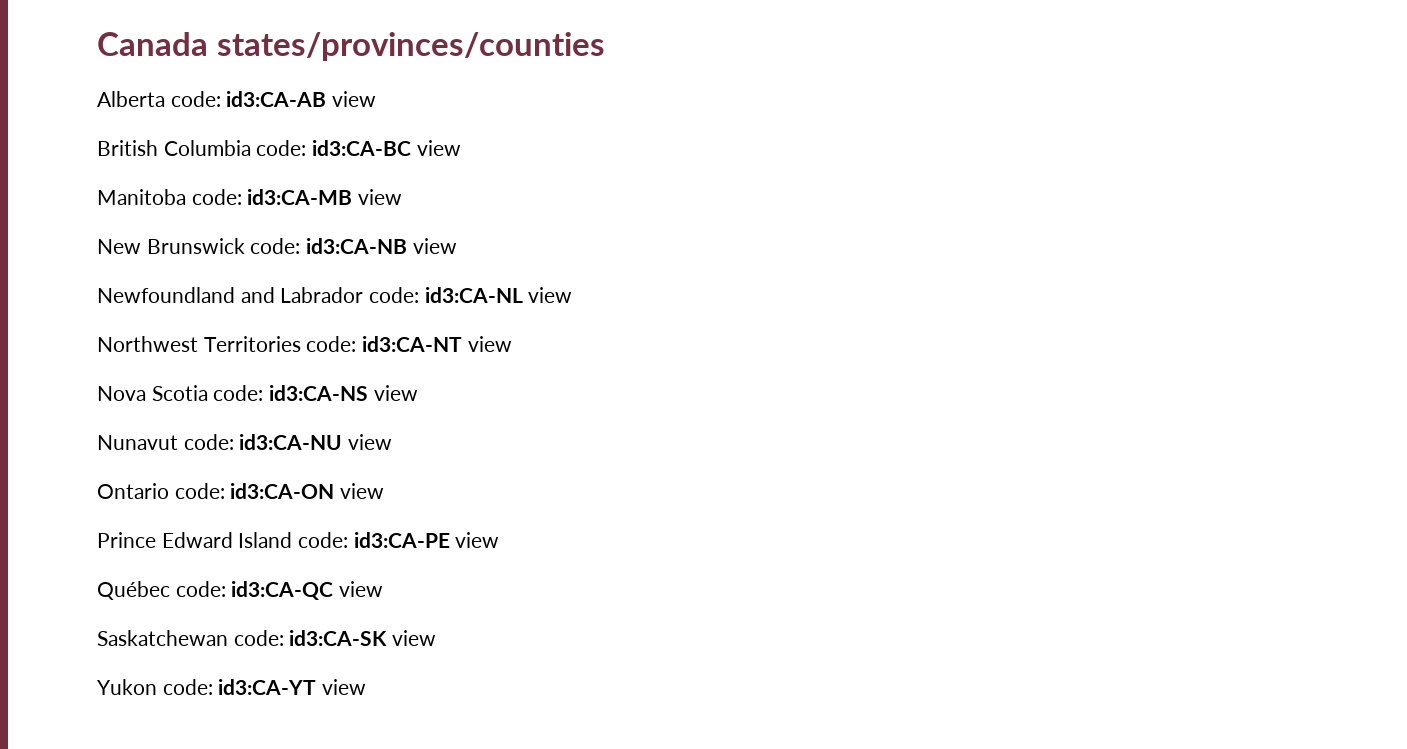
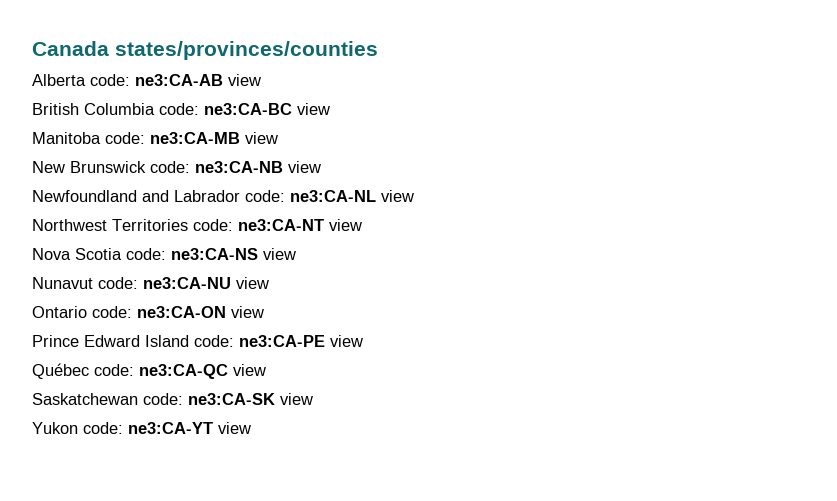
- Alberta code: id3:CA-AB view
+ Alberta code: ne3:CA-AB view
- British Columbia code: id3:CA-BC view
+ British Columbia code: ne3:CA-BC view
- Manitoba code: id3:CA-MB view
+ Manitoba code: ne3:CA-MB view
- New Brunswick code: id3:CA-NB view
+ New Brunswick code: ne3:CA-NB view
- Newfoundland and Labrador code: id3:CA-NL view
+ Newfoundland and Labrador code: ne3:CA-NL view
- Northwest Territories code: id3:CA-NT view
+ Northwest Territories code: ne3:CA-NT view
- Nova Scotia code: id3:CA-NS view
+ Nova Scotia code: ne3:CA-NS view
- Nunavut code: id3:CA-NU view
+ Nunavut code: ne3:CA-NU view
- Ontario code: id3:CA-ON view
+ Ontario code: ne3:CA-ON view
- Prince Edward Island code: id3:CA-PE view
+ Prince Edward Island code: ne3:CA-PE view
- Québec code: id3:CA-QC view
+ Québec code: ne3:CA-QC view
- Saskatchewan code: id3:CA-SK view
+ Saskatchewan code: ne3:CA-SK view
- Yukon code: id3:CA-YT view
+ Yukon code: ne3:CA-YT view

